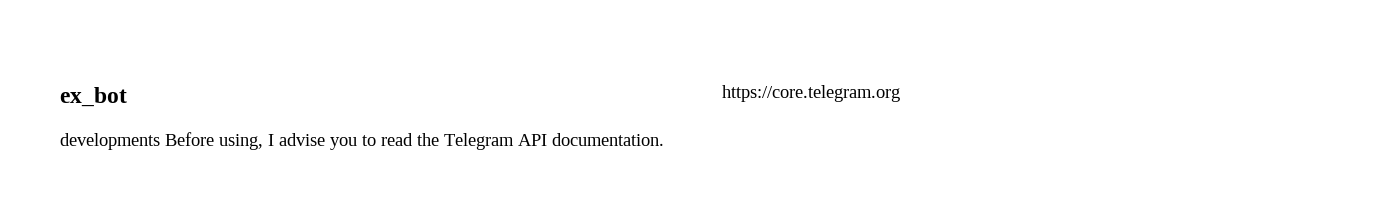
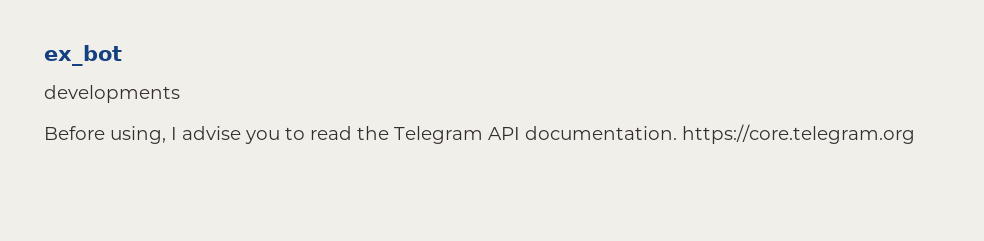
- developments Before using, I advise you to read the Telegram API documentation. https://core.telegram.org
+ developments
+ Before using, I advise you to read the Telegram API documentation. https://core.telegram.org

